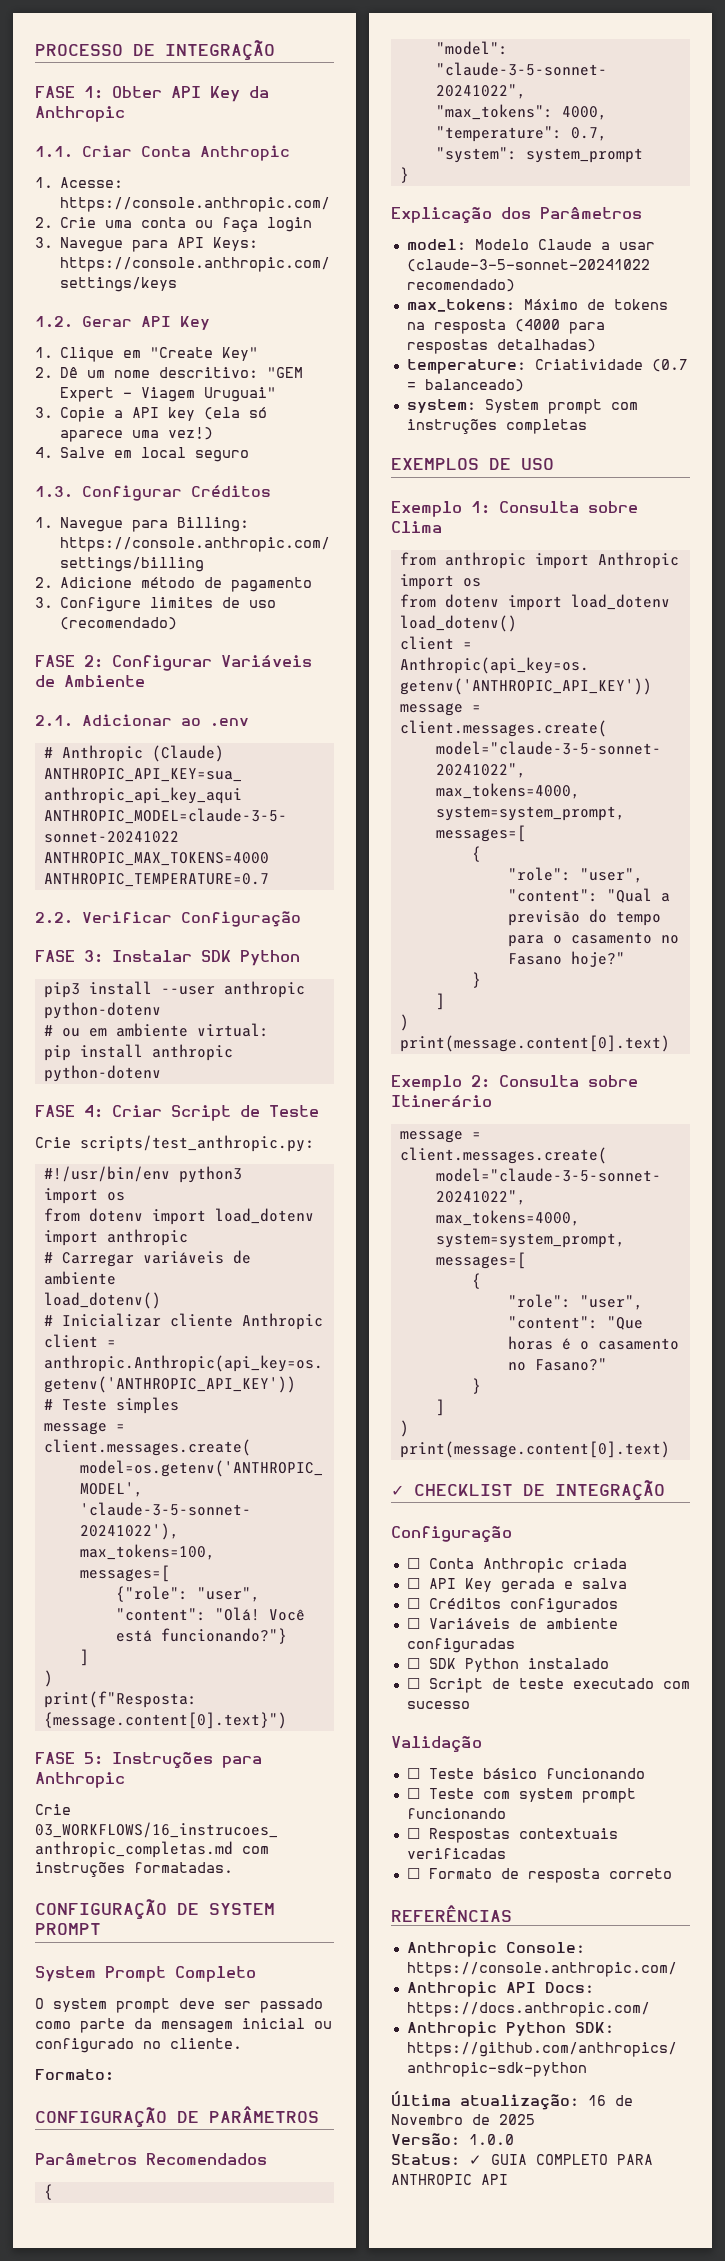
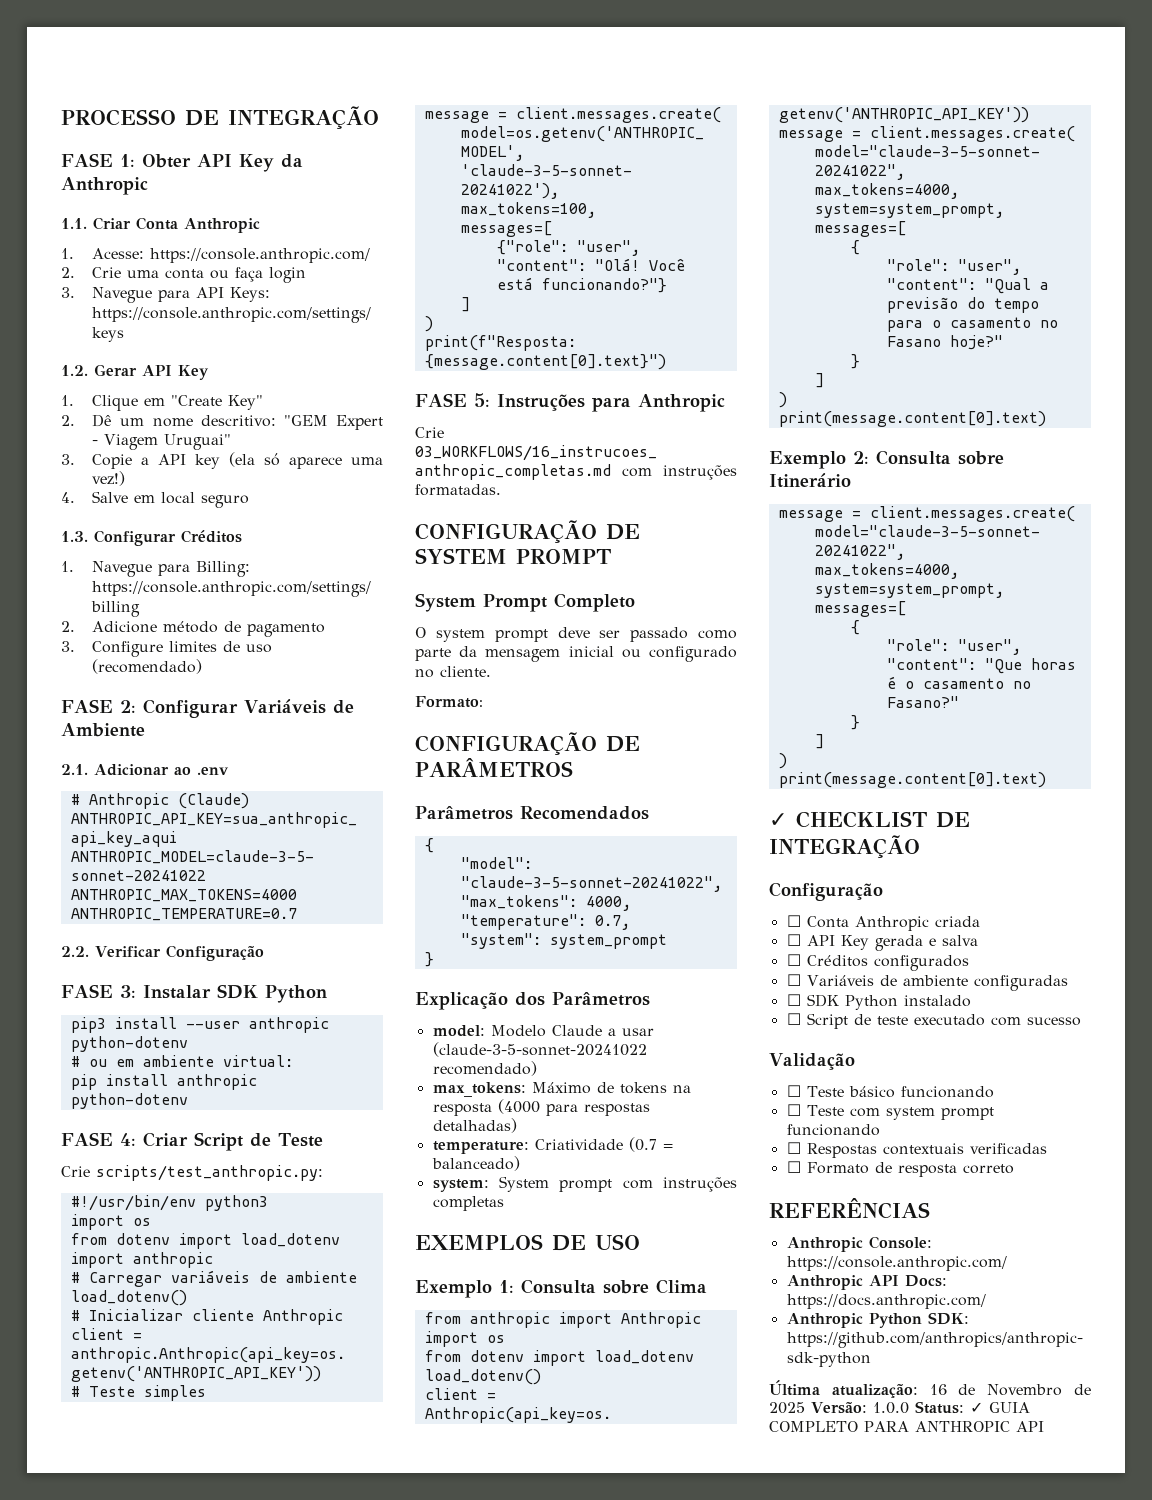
- Última atualização: 16 de Novembro de 2025
- Versão: 1.0.0
- Status: ✓ GUIA COMPLETO PARA ANTHROPIC API
+ Última atualização: 16 de Novembro de 2025 Versão: 1.0.0 Status: ✓ GUIA COMPLETO PARA ANTHROPIC API

